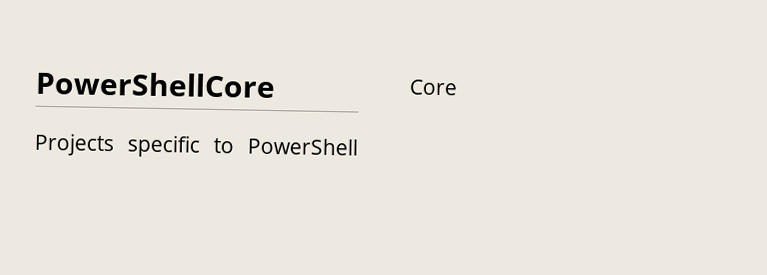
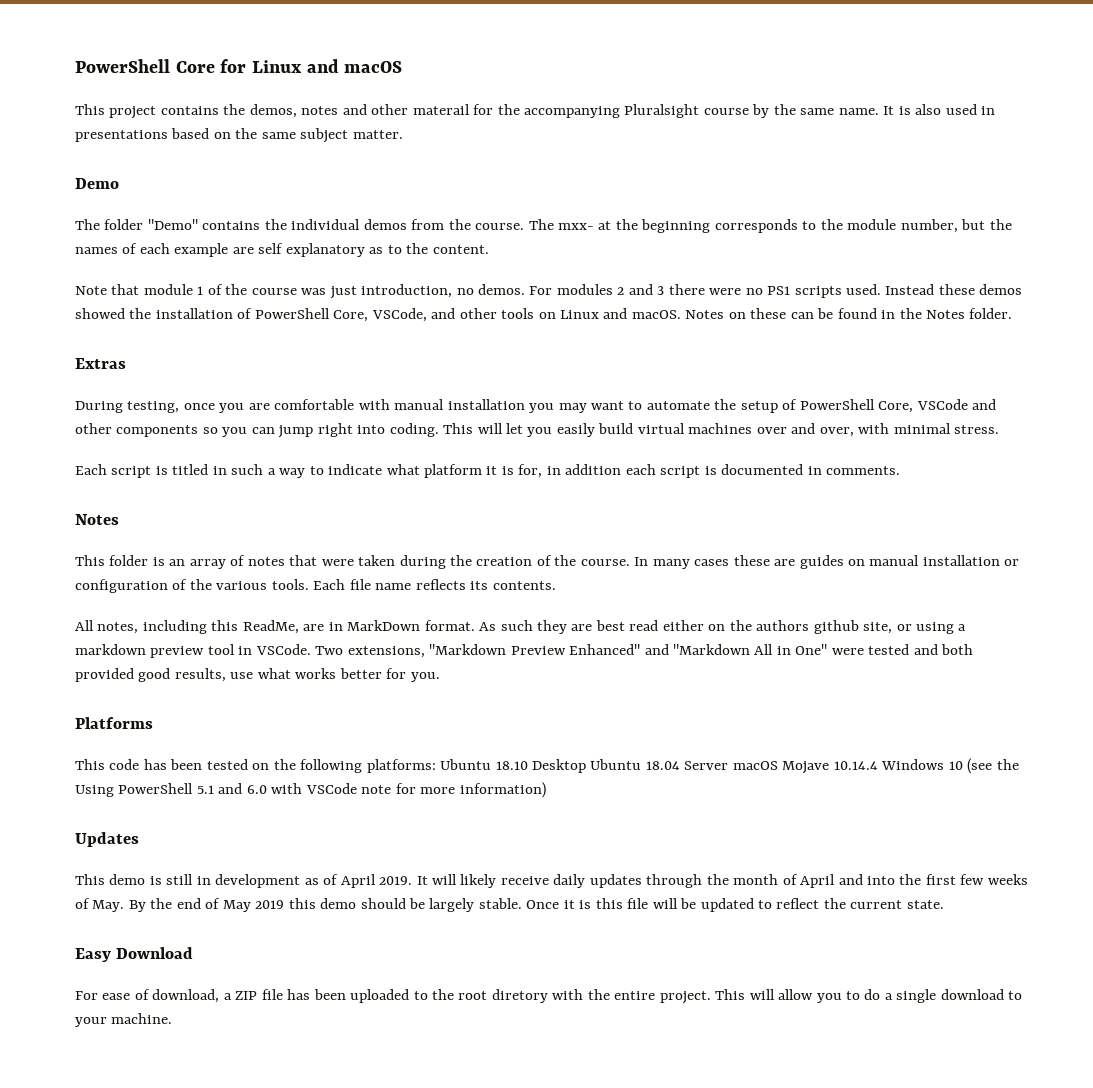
- PowerShellCore
- Projects specific to PowerShell Core
+ PowerShell Core for Linux and macOS
+ This project contains the demos, notes and other materail for the accompanying Pluralsight course by the same name. It is also used in presentations based on the same subject matter.
+ Demo
+ The folder "Demo" contains the individual demos from the course. The mxx- at the beginning corresponds to the module number, but the names of each example are self explanatory as to the content.
+ Note that module 1 of the course was just introduction, no demos. For modules 2 and 3 there were no PS1 scripts used. Instead these demos showed the installation of PowerShell Core, VSCode, and other tools on Linux and macOS. Notes on these can be found in the Notes folder.
+ Extras
+ During testing, once you are comfortable with manual installation you may want to automate the setup of PowerShell Core, VSCode and other components so you can jump right into coding. This will let you easily build virtual machines over and over, with minimal stress.
+ Each script is titled in such a way to indicate what platform it is for, in addition each script is documented in comments.
+ Notes
+ This folder is an array of notes that were taken during the creation of the course. In many cases these are guides on manual installation or configuration of the various tools. Each file name reflects its contents.
+ All notes, including this ReadMe, are in MarkDown format. As such they are best read either on the authors github site, or using a markdown preview tool in VSCode. Two extensions, "Markdown Preview Enhanced" and "Markdown All in One" were tested and both provided good results, use what works better for you.
+ Platforms
+ This code has been tested on the following platforms: Ubuntu 18.10 Desktop Ubuntu 18.04 Server macOS Mojave 10.14.4 Windows 10 (see the Using PowerShell 5.1 and 6.0 with VSCode note for more information)
+ Updates
+ This demo is still in development as of April 2019. It will likely receive daily updates through the month of April and into the first few weeks of May. By the end of May 2019 this demo should be largely stable. Once it is this file will be updated to reflect the current state.
+ Easy Download
+ For ease of download, a ZIP file has been uploaded to the root diretory with the entire project. This will allow you to do a single download to your machine.

